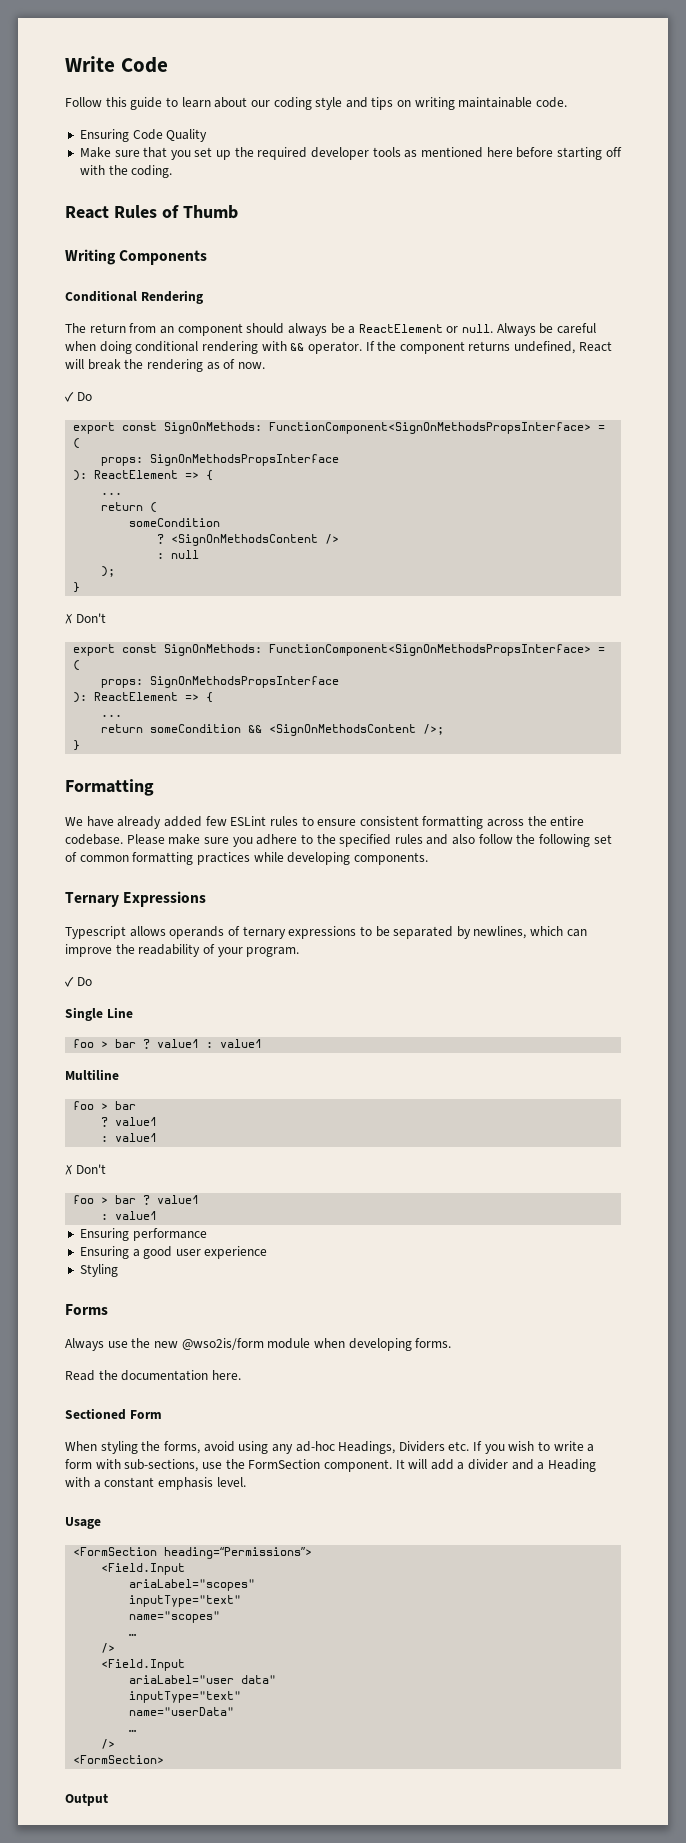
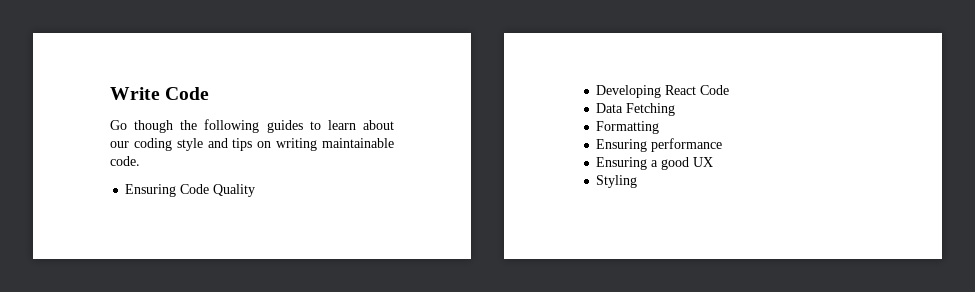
- Follow this guide to learn about our coding style and tips on writing maintainable code.
+ Go though the following guides to learn about our coding style and tips on writing maintainable code.
- Make sure that you set up the required developer tools as mentioned here before starting off with the coding.
- React Rules of Thumb
- Writing Components
- Conditional Rendering
- The return from an component should always be a ReactElement or null. Always be careful when doing conditional rendering with && operator. If the component returns undefined, React will break the rendering as of now.
- ✓ Do
- export const SignOnMethods: FunctionComponent<SignOnMethodsPropsInterface> = (
- props: SignOnMethodsPropsInterface
- ): ReactElement => {
- ...
- return (
- someCondition
- ? <SignOnMethodsContent />
- : null
- );
- }
- ✗ Don't
- export const SignOnMethods: FunctionComponent<SignOnMethodsPropsInterface> = (
- props: SignOnMethodsPropsInterface
- ): ReactElement => {
- ...
- return someCondition && <SignOnMethodsContent />;
- }
+ Developing React Code
+ Data Fetching
  Formatting
- We have already added few ESLint rules to ensure consistent formatting across the entire codebase. Please make sure you adhere to the specified rules and also follow the following set of common formatting practices while developing components.
- Ternary Expressions
- Typescript allows operands of ternary expressions to be separated by newlines, which can improve the readability of your program.
- ✓ Do
- Single Line
- foo > bar ? value1 : value1
- Multiline
- foo > bar
- ? value1
- : value1
- ✗ Don't
- foo > bar ? value1
- : value1
- Ensuring a good user experience
+ Ensuring a good UX
- Forms
- Always use the new @wso2is/form module when developing forms.
- Read the documentation here.
- Sectioned Form
- When styling the forms, avoid using any ad-hoc Headings, Dividers etc. If you wish to write a form with sub-sections, use the FormSection component. It will add a divider and a Heading with a constant emphasis level.
- Usage
- <FormSection heading=“Permissions”>
- <Field.Input
- ariaLabel="scopes"
- inputType="text"
- name="scopes"
- …
- />
- <Field.Input
- ariaLabel="user data"
- inputType="text"
- name="userData"
- …
- />
- <FormSection>
- Output

